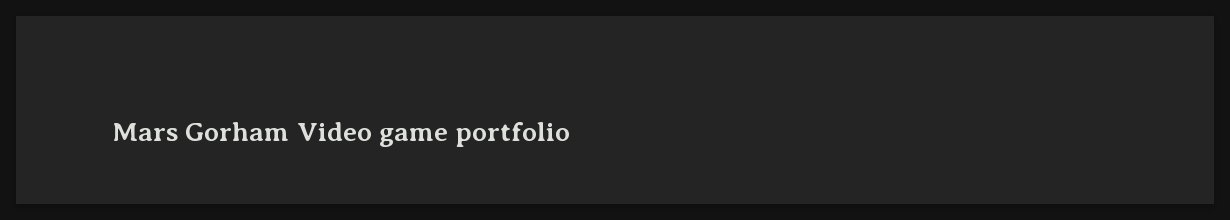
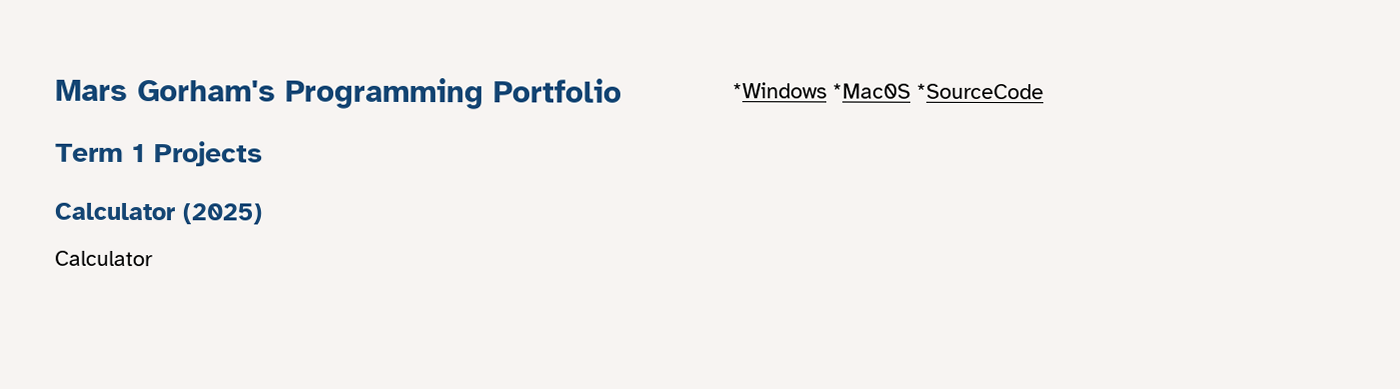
- Mars Gorham Video game portfolio
+ Mars Gorham's Programming Portfolio
+ Term 1 Projects
+ Calculator (2025)
+ Calculator
+ *Windows *Mac0S *SourceCode

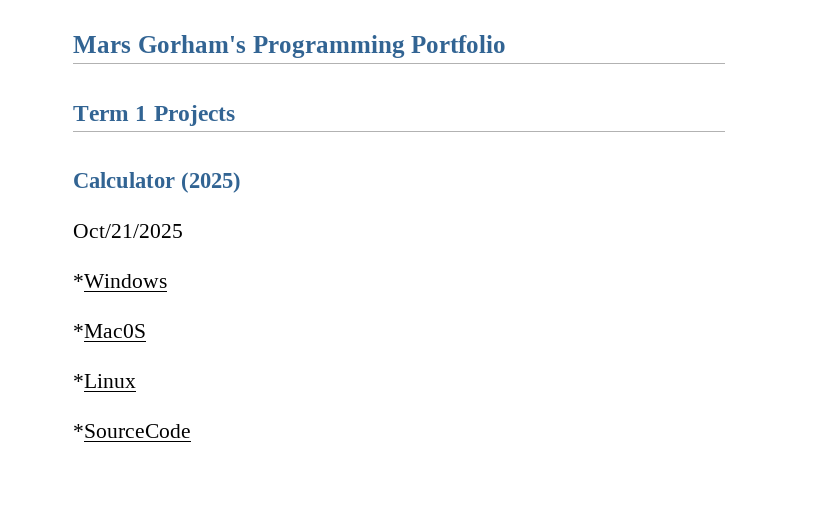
  Calculator (2025)
- Calculator
+ Oct/21/2025
- *Windows *Mac0S *SourceCode
+ *Windows
+ *Mac0S
+ *Linux
+ *SourceCode

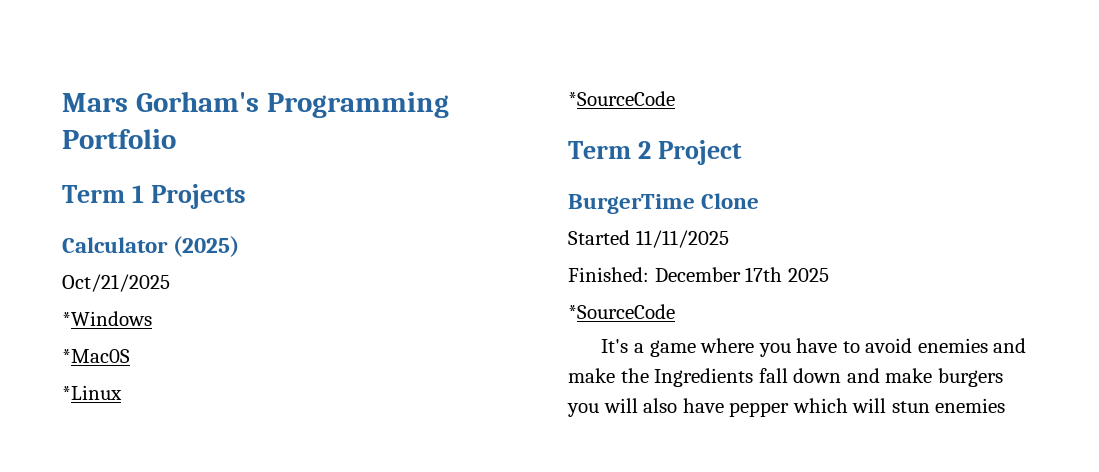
+ Term 2 Project
+ BurgerTime Clone
+ Started 11/11/2025
+ Finished: December 17th 2025
+ *SourceCode
+ It's a game where you have to avoid enemies and make the Ingredients fall down and make burgers you will also have pepper which will stun enemies

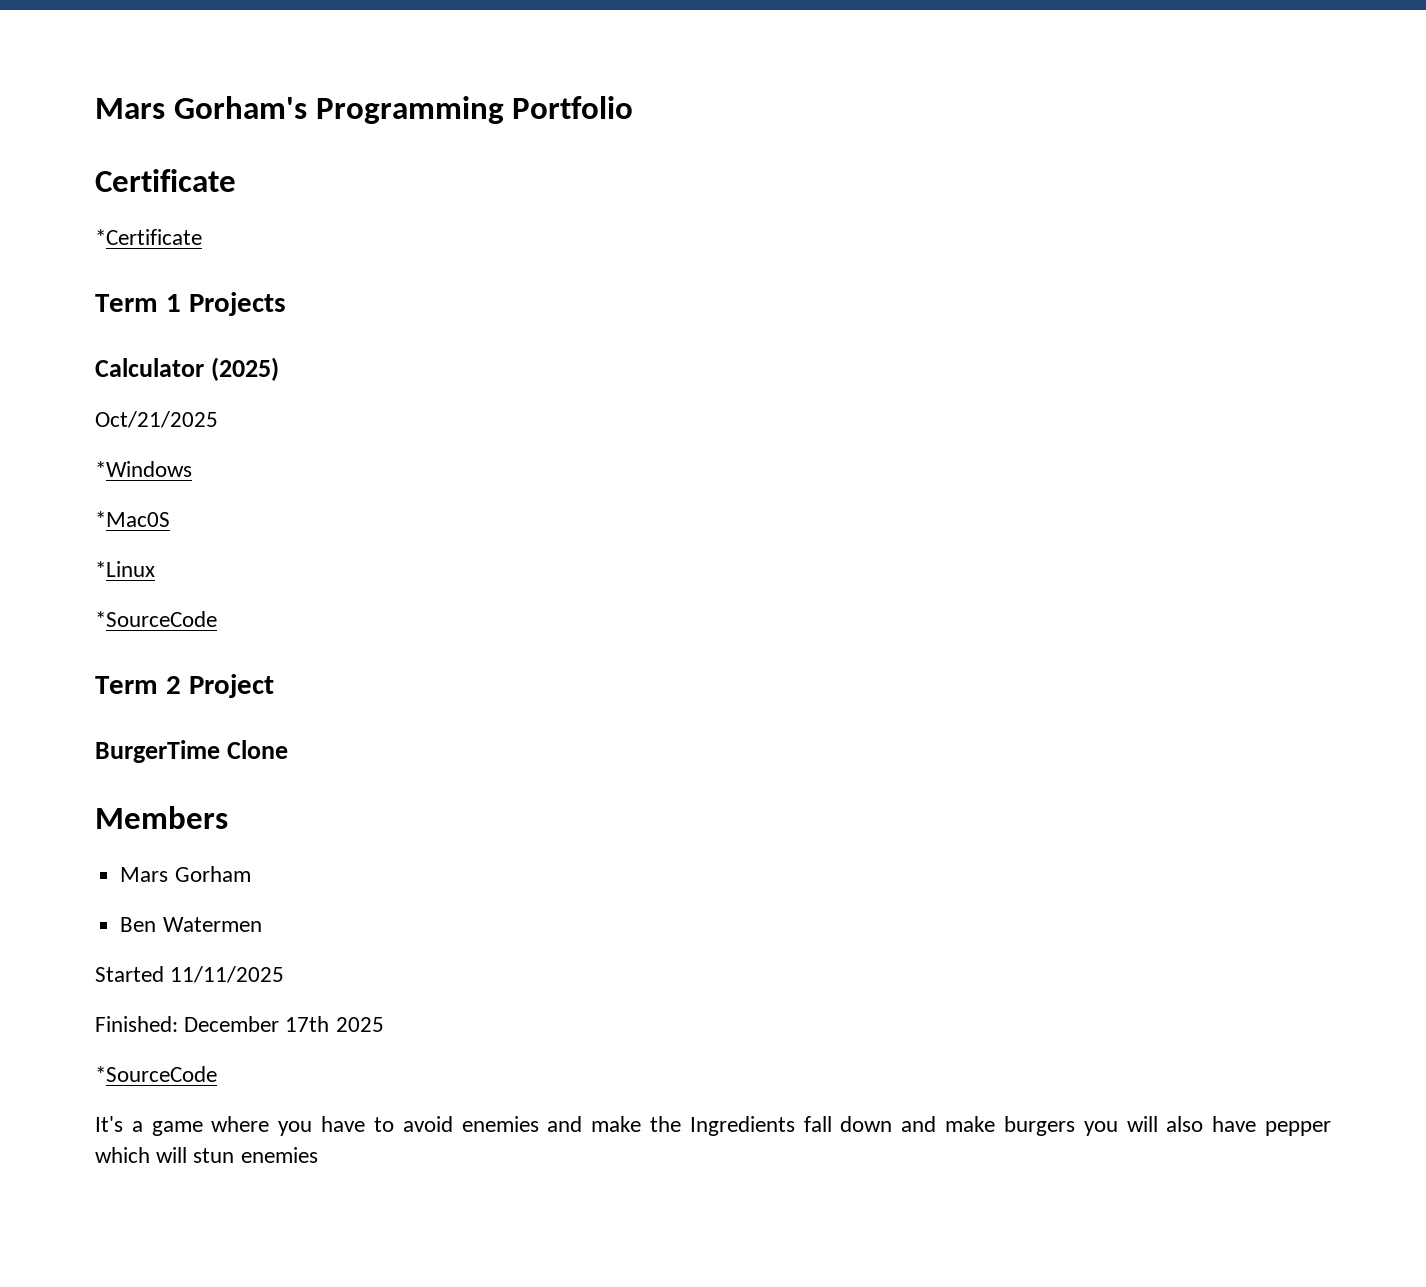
+ Certificate
+ *Certificate
+ Members
+ Mars Gorham
+ Ben Watermen

